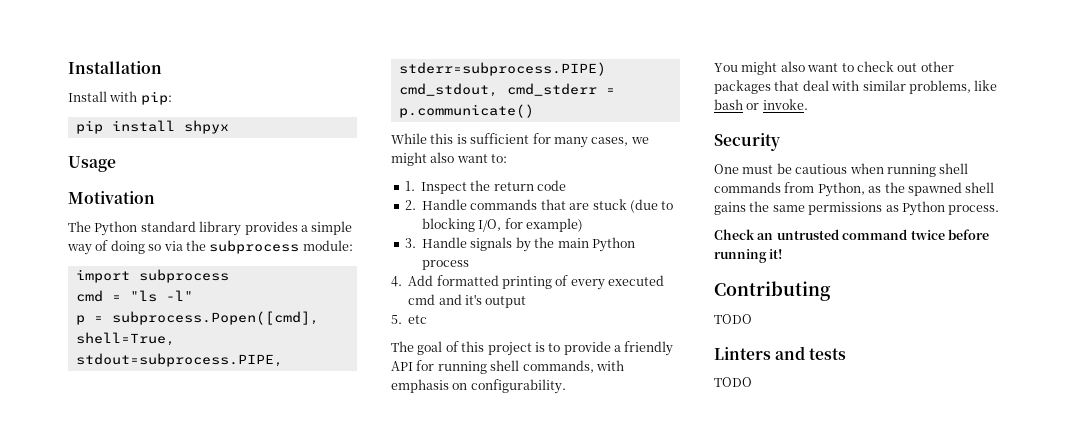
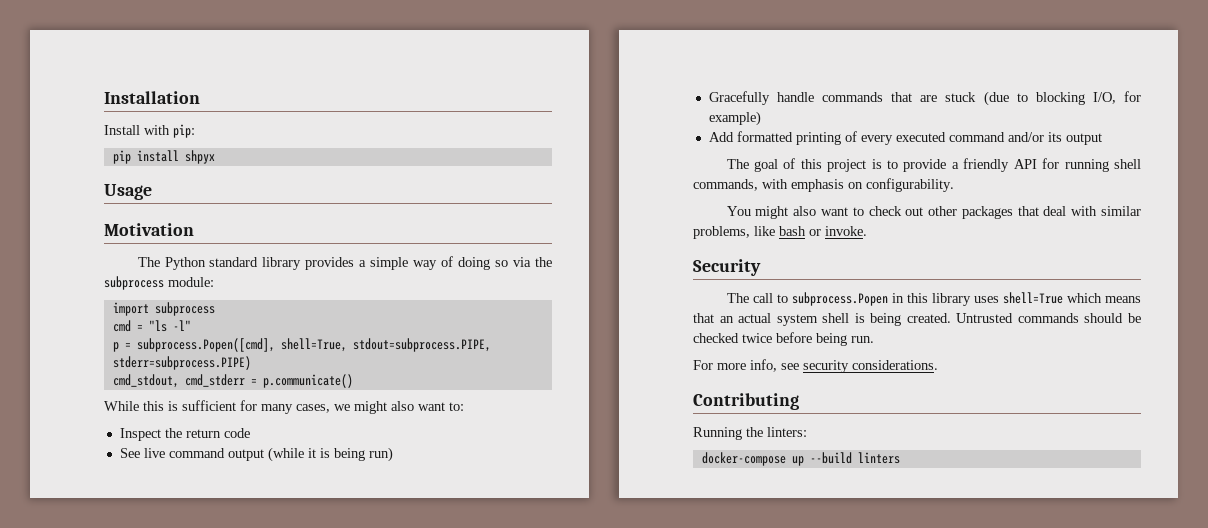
- 1. Inspect the return code
+ Inspect the return code
- 2. Handle commands that are stuck (due to blocking I/O, for example)
+ See live command output (while it is being run)
+ Gracefully handle commands that are stuck (due to blocking I/O, for example)
- 3. Handle signals by the main Python process
- 4. Add formatted printing of every executed cmd and it's output
- 5. etc
+ Add formatted printing of every executed command and/or its output
- One must be cautious when running shell commands from Python, as the spawned shell gains the same permissions as Python process.
- Check an untrusted command twice before running it!
+ The call to subprocess.Popen in this library uses shell=True which means that an actual system shell is being created. Untrusted commands should be checked twice before being run.
+ For more info, see security considerations.
  Contributing
- TODO
- Linters and tests
- TODO
+ Running the linters:
+ docker-compose up --build linters

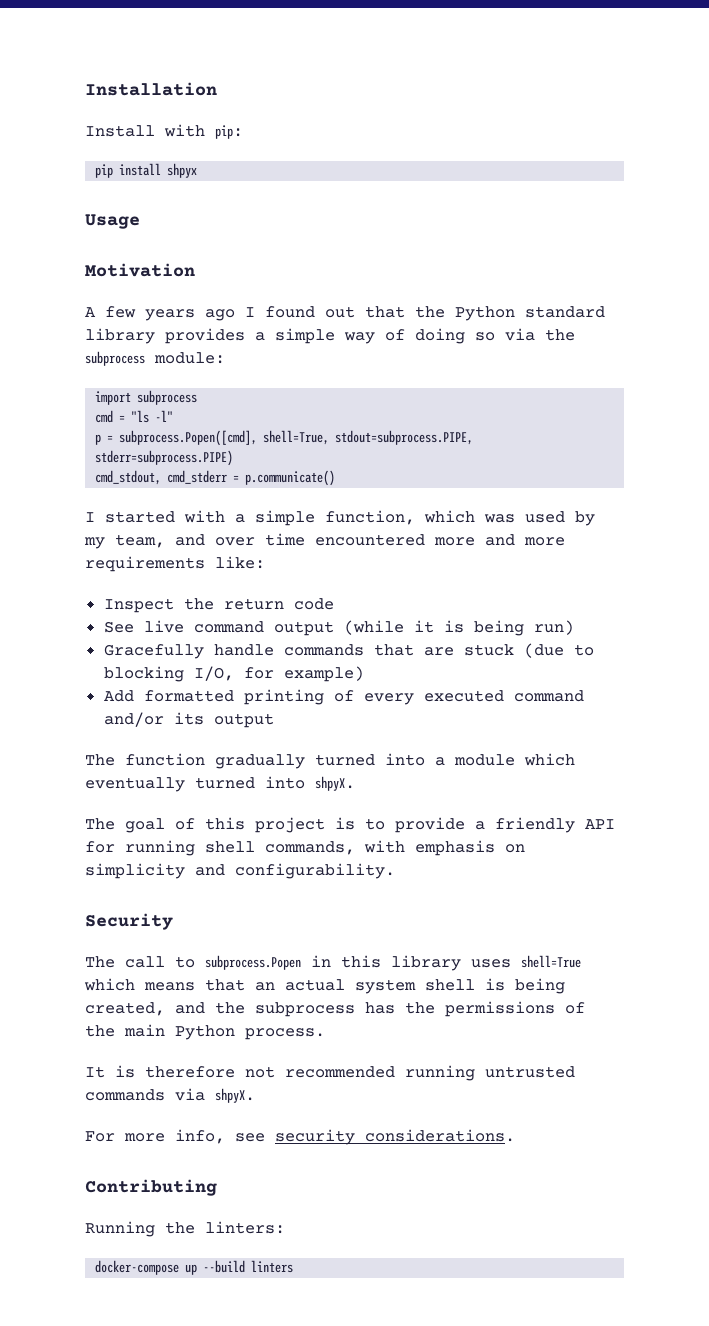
- The Python standard library provides a simple way of doing so via the subprocess module:
+ A few years ago I found out that the Python standard library provides a simple way of doing so via the subprocess module:
- While this is sufficient for many cases, we might also want to:
+ I started with a simple function, which was used by my team, and over time encountered more and more requirements like:
+ The function gradually turned into a module which eventually turned into shpyX.
- The goal of this project is to provide a friendly API for running shell commands, with emphasis on configurability.
+ The goal of this project is to provide a friendly API for running shell commands, with emphasis on simplicity and configurability.
- You might also want to check out other packages that deal with similar problems, like bash or invoke.
- The call to subprocess.Popen in this library uses shell=True which means that an actual system shell is being created. Untrusted commands should be checked twice before being run.
+ The call to subprocess.Popen in this library uses shell=True which means that an actual system shell is being created, and the subprocess has the permissions of the main Python process.
+ It is therefore not recommended running untrusted commands via shpyX.

